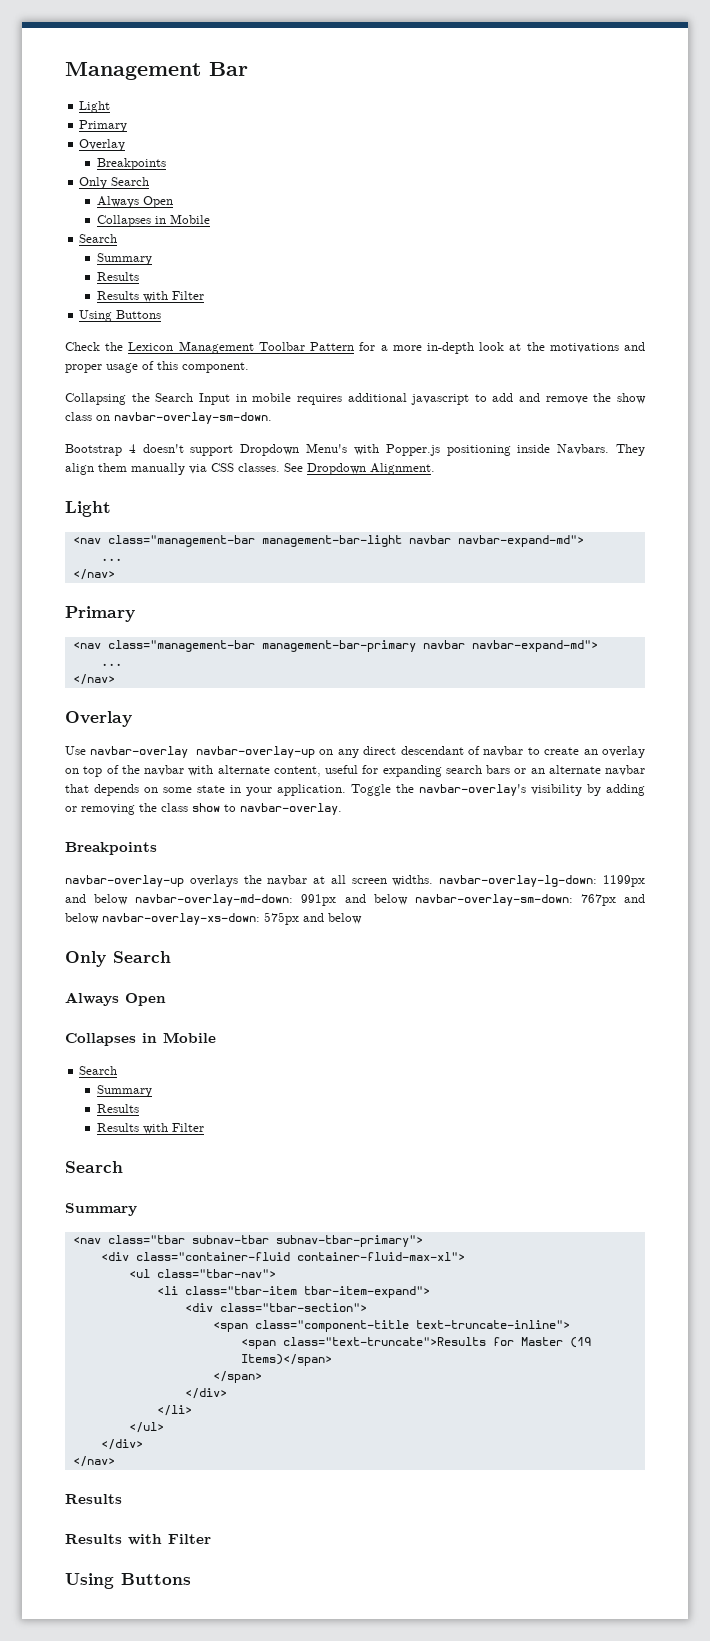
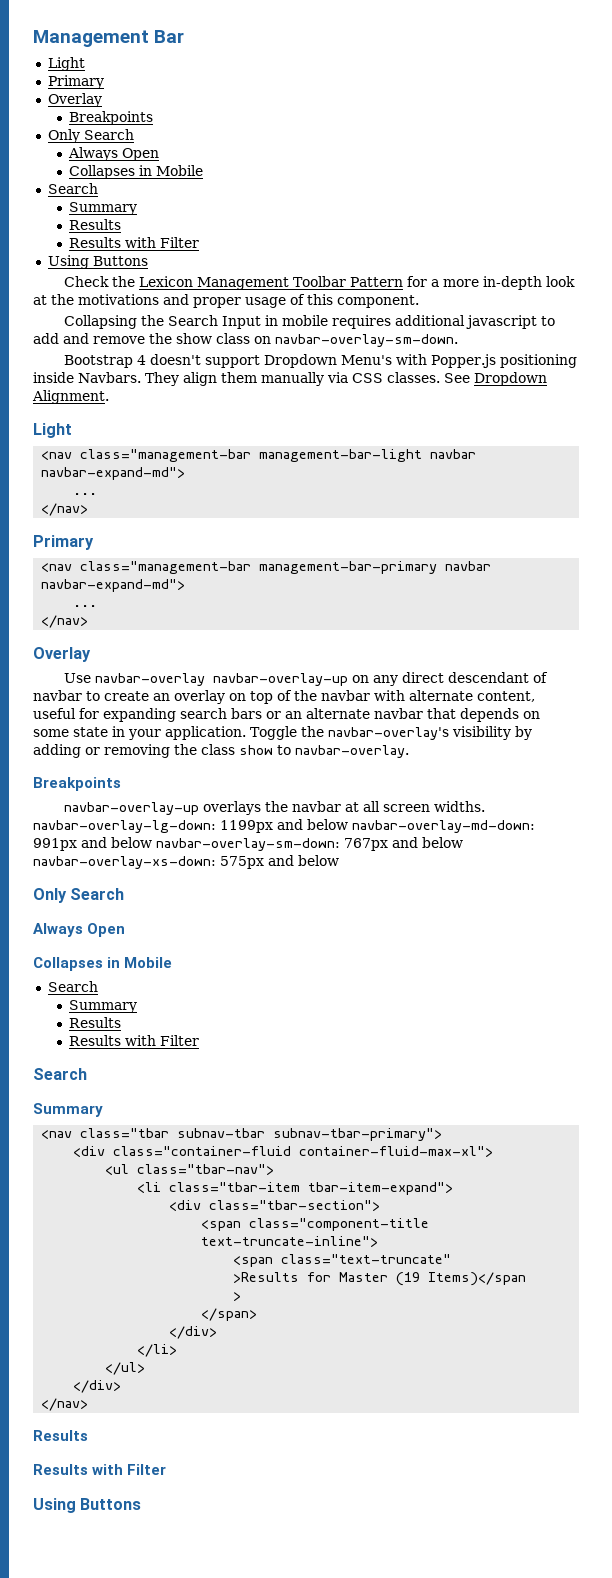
- <span class="text-truncate">Results for Master (19 Items)</span>
+ <span class="text-truncate"
+ >Results for Master (19 Items)</span
+ >

